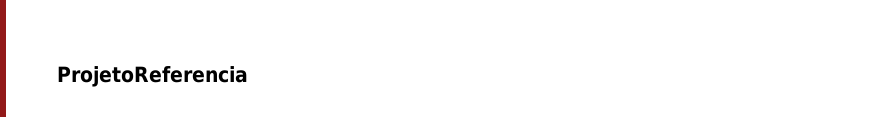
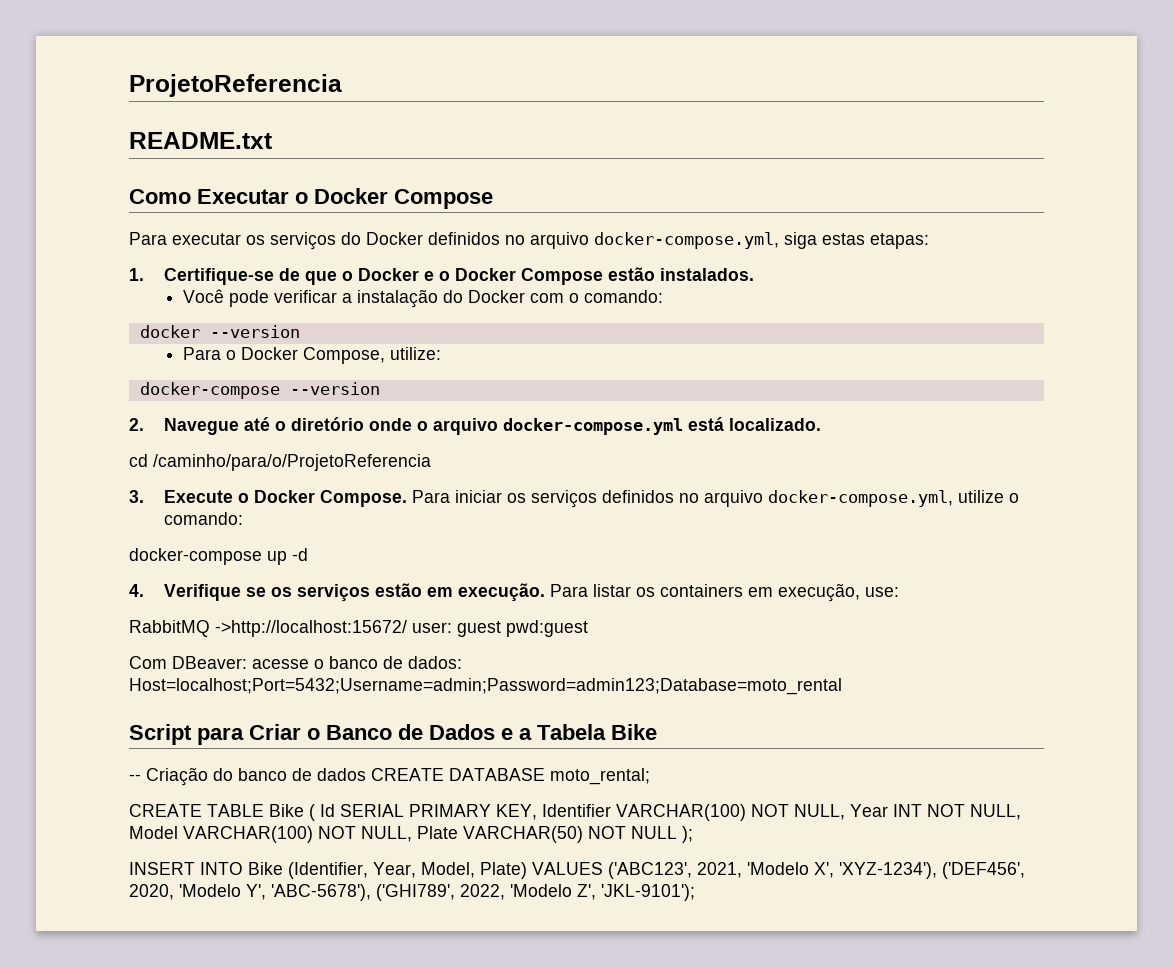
+ README.txt
+ Como Executar o Docker Compose
+ Para executar os serviços do Docker definidos no arquivo docker-compose.yml, siga estas etapas:
+ 1. Certifique-se de que o Docker e o Docker Compose estão instalados.
+ Você pode verificar a instalação do Docker com o comando:
+ docker --version
+ Para o Docker Compose, utilize:
+ docker-compose --version
+ 2. Navegue até o diretório onde o arquivo docker-compose.yml está localizado.
+ cd /caminho/para/o/ProjetoReferencia
+ 3. Execute o Docker Compose. Para iniciar os serviços definidos no arquivo docker-compose.yml, utilize o comando:
+ docker-compose up -d
+ 4. Verifique se os serviços estão em execução. Para listar os containers em execução, use:
+ RabbitMQ ->http://localhost:15672/ user: guest pwd:guest
+ Com DBeaver: acesse o banco de dados: Host=localhost;Port=5432;Username=admin;Password=admin123;Database=moto_rental
+ Script para Criar o Banco de Dados e a Tabela Bike
+ -- Criação do banco de dados CREATE DATABASE moto_rental;
+ CREATE TABLE Bike ( Id SERIAL PRIMARY KEY, Identifier VARCHAR(100) NOT NULL, Year INT NOT NULL, Model VARCHAR(100) NOT NULL, Plate VARCHAR(50) NOT NULL );
+ INSERT INTO Bike (Identifier, Year, Model, Plate) VALUES ('ABC123', 2021, 'Modelo X', 'XYZ-1234'), ('DEF456', 2020, 'Modelo Y', 'ABC-5678'), ('GHI789', 2022, 'Modelo Z', 'JKL-9101');

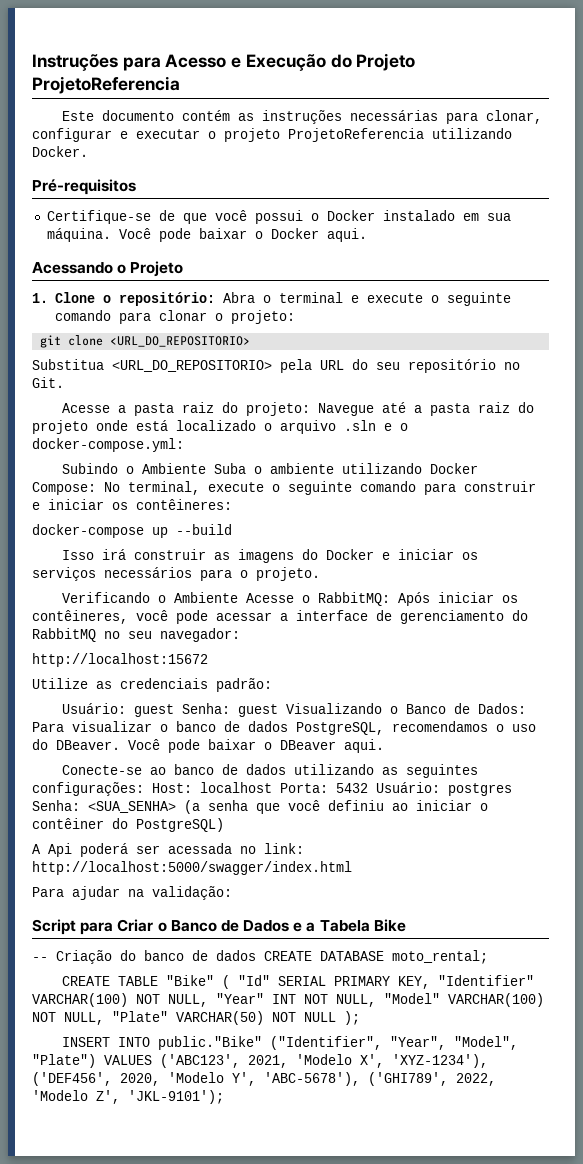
- ProjetoReferencia
- README.txt
- Como Executar o Docker Compose
- Para executar os serviços do Docker definidos no arquivo docker-compose.yml, siga estas etapas:
- 1. Certifique-se de que o Docker e o Docker Compose estão instalados.
- Você pode verificar a instalação do Docker com o comando:
- docker --version
- Para o Docker Compose, utilize:
- docker-compose --version
- 2. Navegue até o diretório onde o arquivo docker-compose.yml está localizado.
- cd /caminho/para/o/ProjetoReferencia
- 3. Execute o Docker Compose. Para iniciar os serviços definidos no arquivo docker-compose.yml, utilize o comando:
- docker-compose up -d
- 4. Verifique se os serviços estão em execução. Para listar os containers em execução, use:
- RabbitMQ ->http://localhost:15672/ user: guest pwd:guest
- Com DBeaver: acesse o banco de dados: Host=localhost;Port=5432;Username=admin;Password=admin123;Database=moto_rental
+ Instruções para Acesso e Execução do Projeto ProjetoReferencia
+ Este documento contém as instruções necessárias para clonar, configurar e executar o projeto ProjetoReferencia utilizando Docker.
+ Pré-requisitos
+ Certifique-se de que você possui o Docker instalado em sua máquina. Você pode baixar o Docker aqui.
+ Acessando o Projeto
+ 1. Clone o repositório: Abra o terminal e execute o seguinte comando para clonar o projeto:
+ git clone <URL_DO_REPOSITORIO>
+ Substitua <URL_DO_REPOSITORIO> pela URL do seu repositório no Git.
+ Acesse a pasta raiz do projeto: Navegue até a pasta raiz do projeto onde está localizado o arquivo .sln e o docker-compose.yml:
+ Subindo o Ambiente Suba o ambiente utilizando Docker Compose: No terminal, execute o seguinte comando para construir e iniciar os contêineres:
+ docker-compose up --build
+ Isso irá construir as imagens do Docker e iniciar os serviços necessários para o projeto.
+ Verificando o Ambiente Acesse o RabbitMQ: Após iniciar os contêineres, você pode acessar a interface de gerenciamento do RabbitMQ no seu navegador:
+ http://localhost:15672
+ Utilize as credenciais padrão:
+ Usuário: guest Senha: guest Visualizando o Banco de Dados: Para visualizar o banco de dados PostgreSQL, recomendamos o uso do DBeaver. Você pode baixar o DBeaver aqui.
+ Conecte-se ao banco de dados utilizando as seguintes configurações: Host: localhost Porta: 5432 Usuário: postgres Senha: <SUA_SENHA> (a senha que você definiu ao iniciar o contêiner do PostgreSQL)
+ A Api poderá ser acessada no link: http://localhost:5000/swagger/index.html
+ Para ajudar na validação:
- CREATE TABLE Bike ( Id SERIAL PRIMARY KEY, Identifier VARCHAR(100) NOT NULL, Year INT NOT NULL, Model VARCHAR(100) NOT NULL, Plate VARCHAR(50) NOT NULL );
+ CREATE TABLE "Bike" ( "Id" SERIAL PRIMARY KEY, "Identifier" VARCHAR(100) NOT NULL, "Year" INT NOT NULL, "Model" VARCHAR(100) NOT NULL, "Plate" VARCHAR(50) NOT NULL );
- INSERT INTO Bike (Identifier, Year, Model, Plate) VALUES ('ABC123', 2021, 'Modelo X', 'XYZ-1234'), ('DEF456', 2020, 'Modelo Y', 'ABC-5678'), ('GHI789', 2022, 'Modelo Z', 'JKL-9101');
+ INSERT INTO public."Bike" ("Identifier", "Year", "Model", "Plate") VALUES ('ABC123', 2021, 'Modelo X', 'XYZ-1234'), ('DEF456', 2020, 'Modelo Y', 'ABC-5678'), ('GHI789', 2022, 'Modelo Z', 'JKL-9101');

